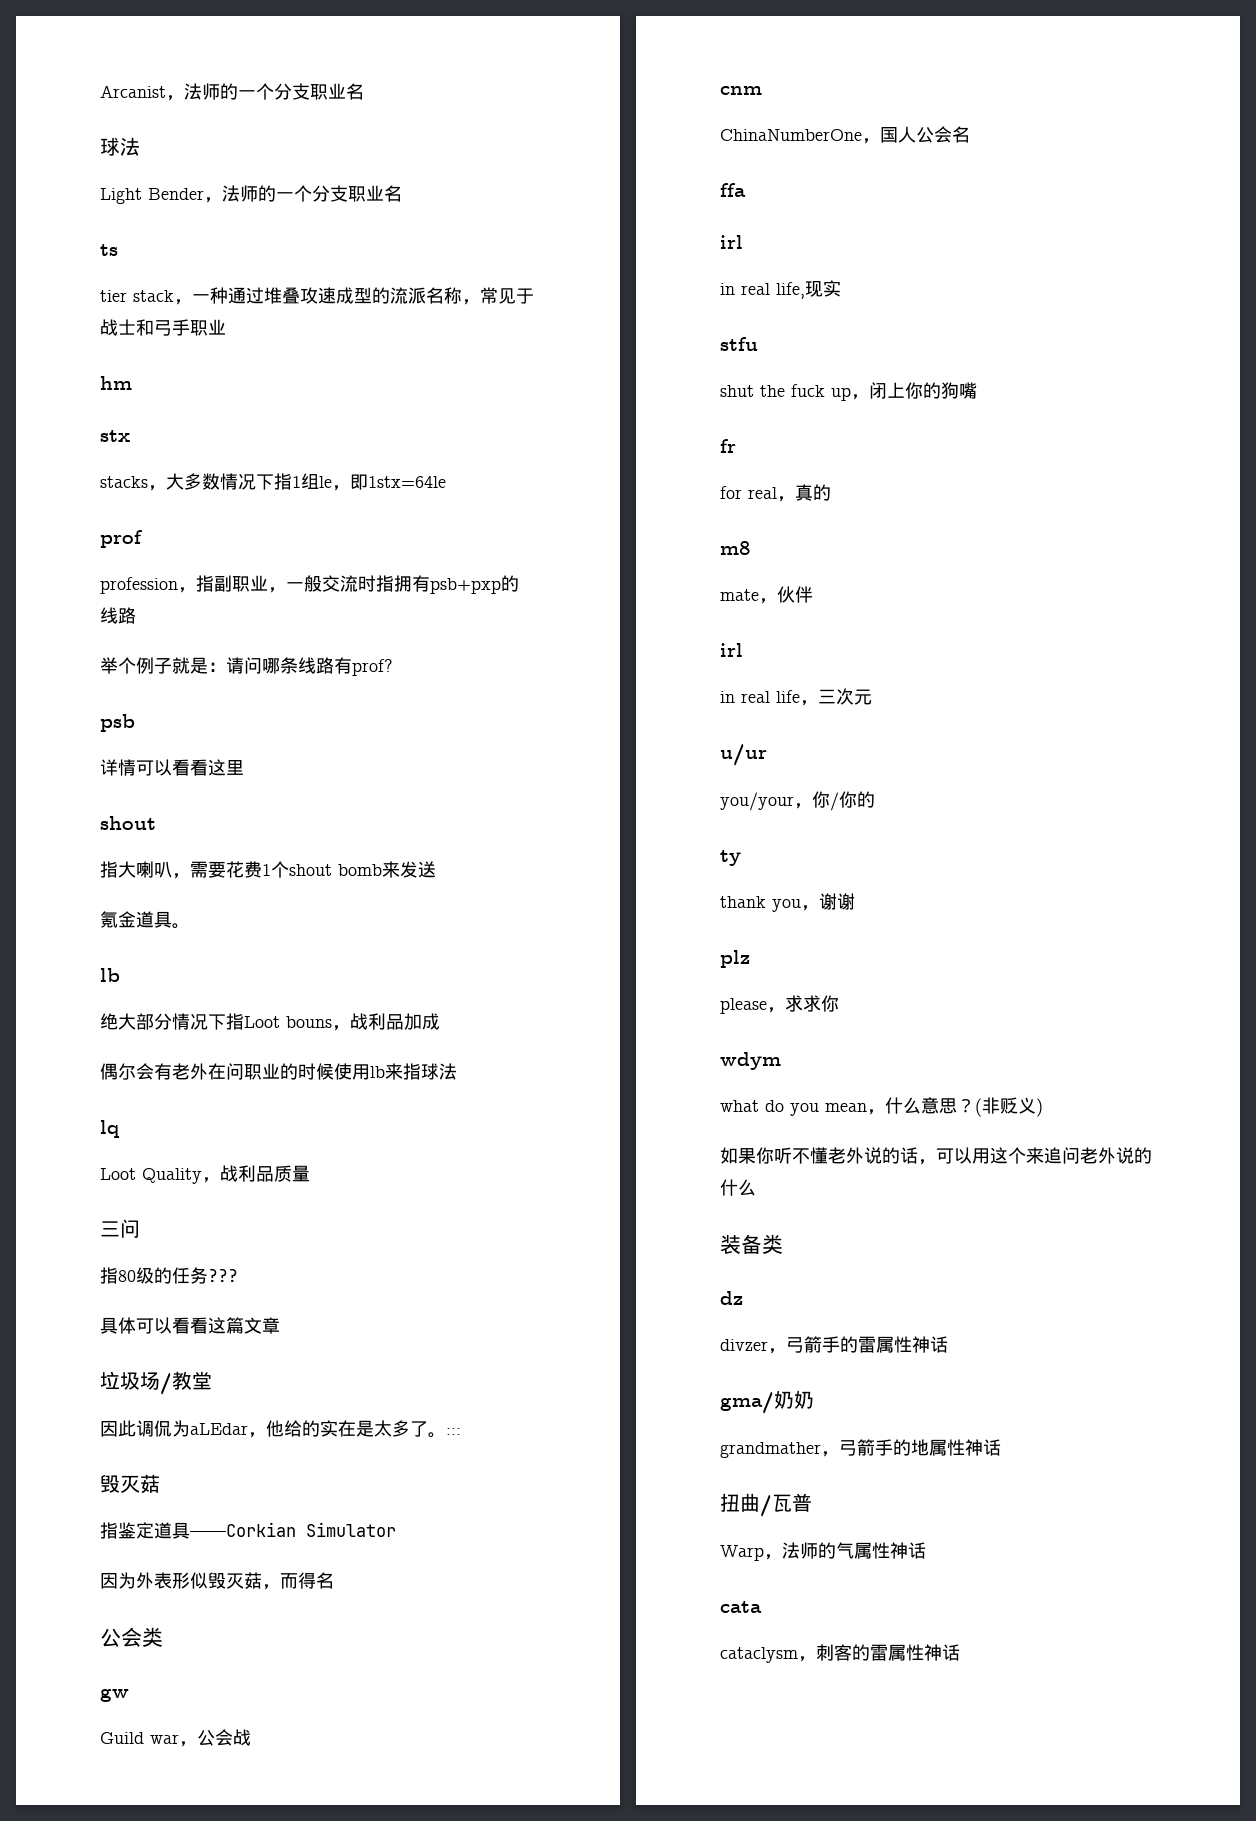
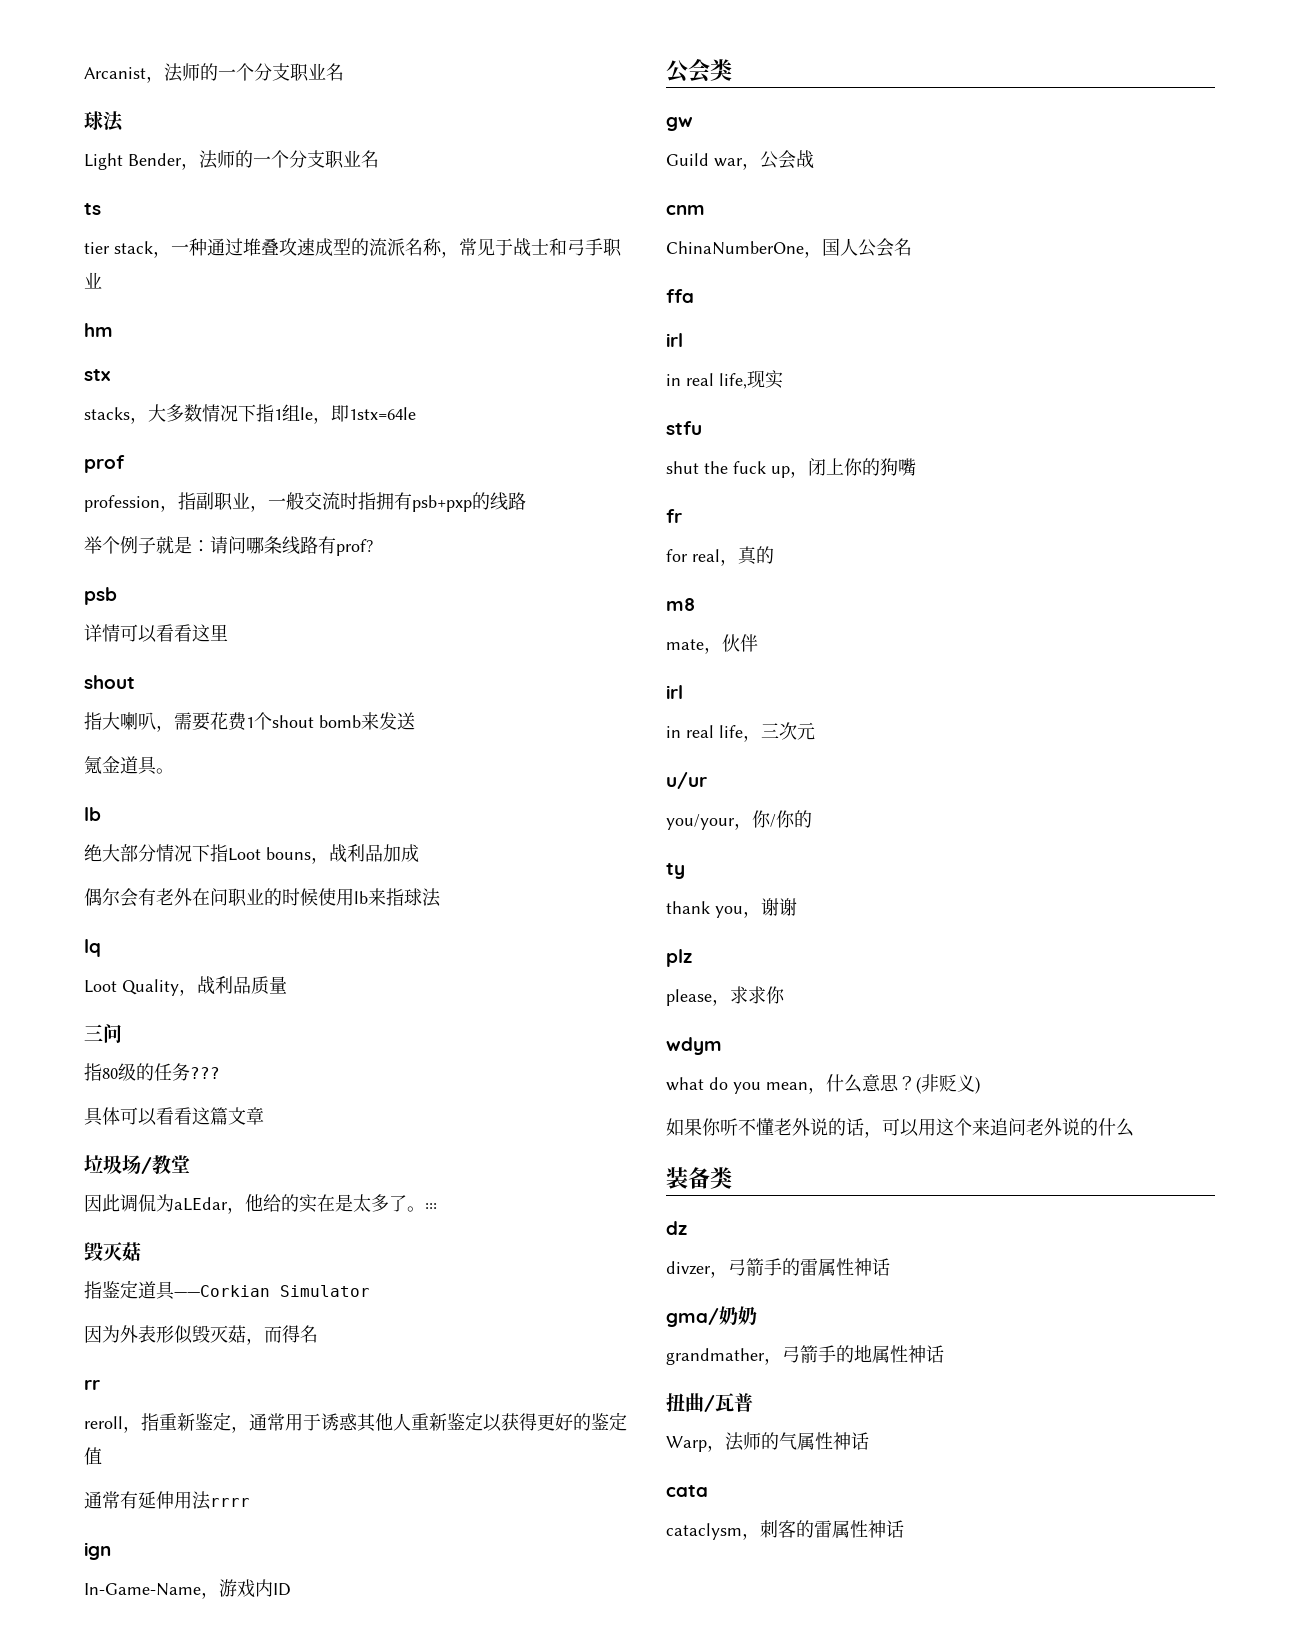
+ rr
+ reroll，指重新鉴定，通常用于诱惑其他人重新鉴定以获得更好的鉴定值
+ 通常有延伸用法rrrr
+ ign
+ In-Game-Name，游戏内ID

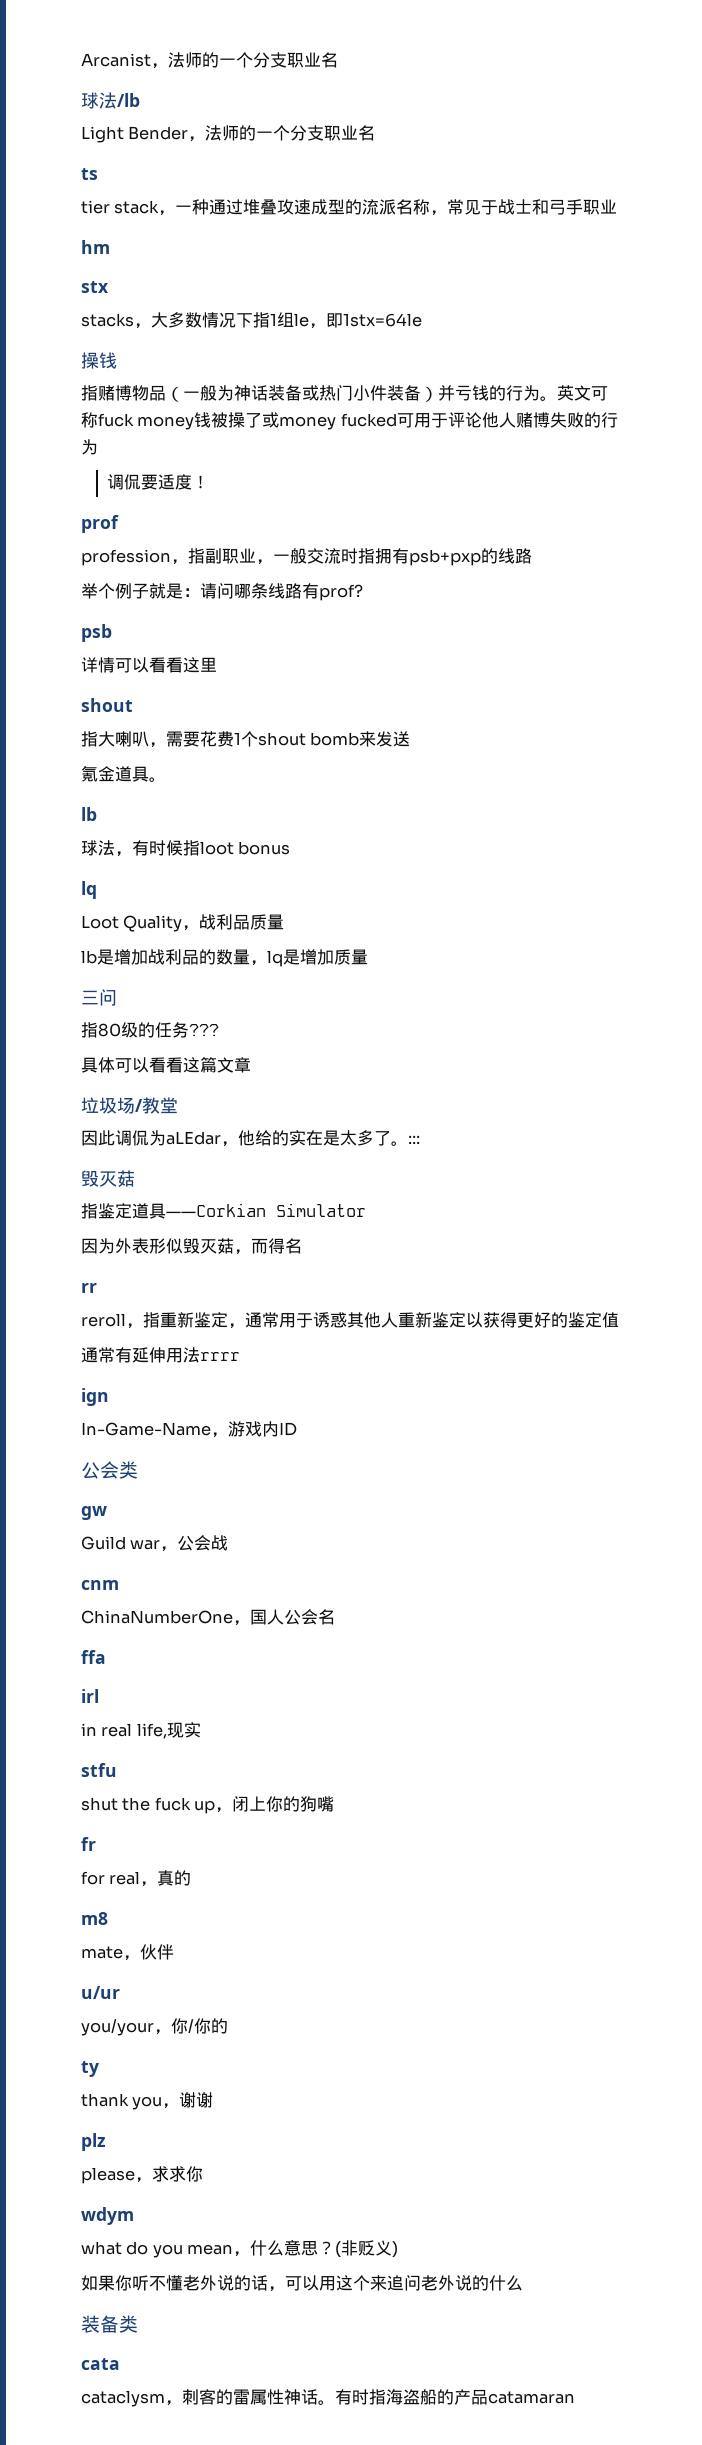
  Arcanist，法师的一个分支职业名
- 球法
+ 球法/lb
+ 操钱
+ 指赌博物品（一般为神话装备或热门小件装备）并亏钱的行为。英文可称fuck money钱被操了或money fucked可用于评论他人赌博失败的行为
+ 调侃要适度！
- 绝大部分情况下指Loot bouns，战利品加成
- 偶尔会有老外在问职业的时候使用lb来指球法
+ 球法，有时候指loot bonus
+ lb是增加战利品的数量，lq是增加质量
  mate，伙伴
- irl
- in real life，三次元
- dz
- divzer，弓箭手的雷属性神话
- gma/奶奶
- grandmather，弓箭手的地属性神话
- 扭曲/瓦普
- Warp，法师的气属性神话
- cataclysm，刺客的雷属性神话
+ cataclysm，刺客的雷属性神话。有时指海盗船的产品catamaran

